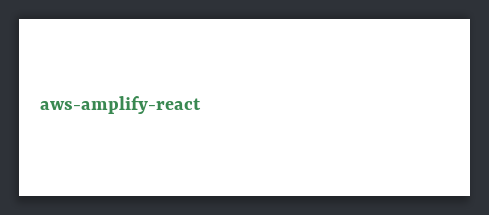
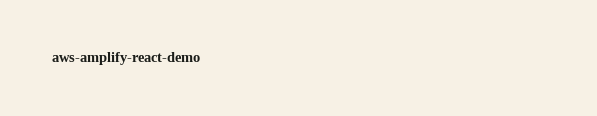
- aws-amplify-react
+ aws-amplify-react-demo

